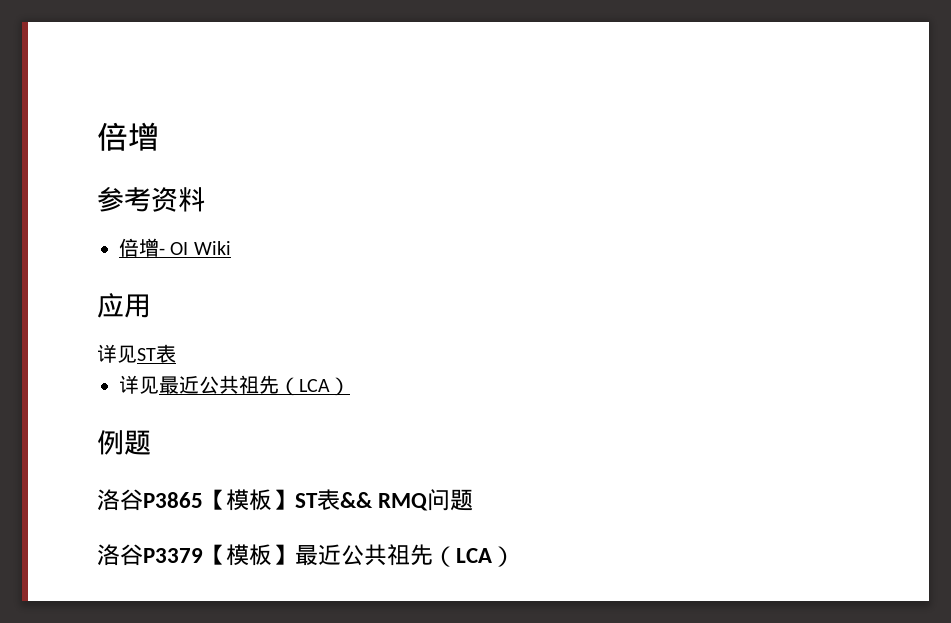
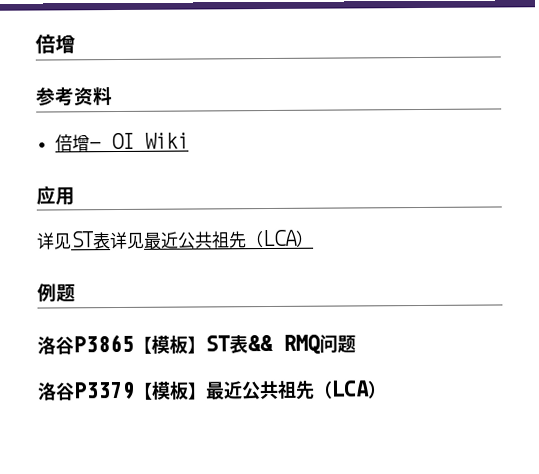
- 详见ST表
- 详见最近公共祖先（LCA）
+ 详见ST表详见最近公共祖先（LCA）

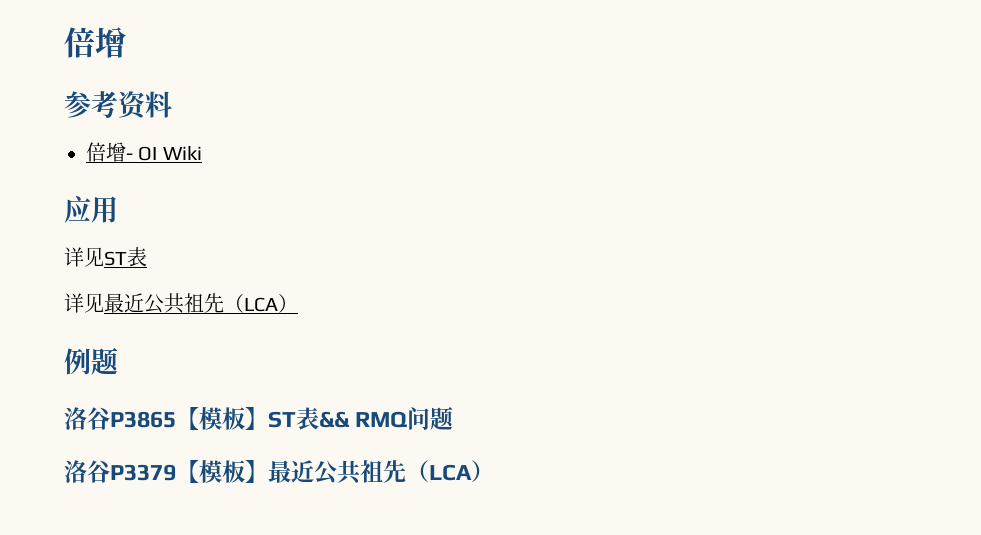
- 详见ST表详见最近公共祖先（LCA）
+ 详见ST表
+ 详见最近公共祖先（LCA）

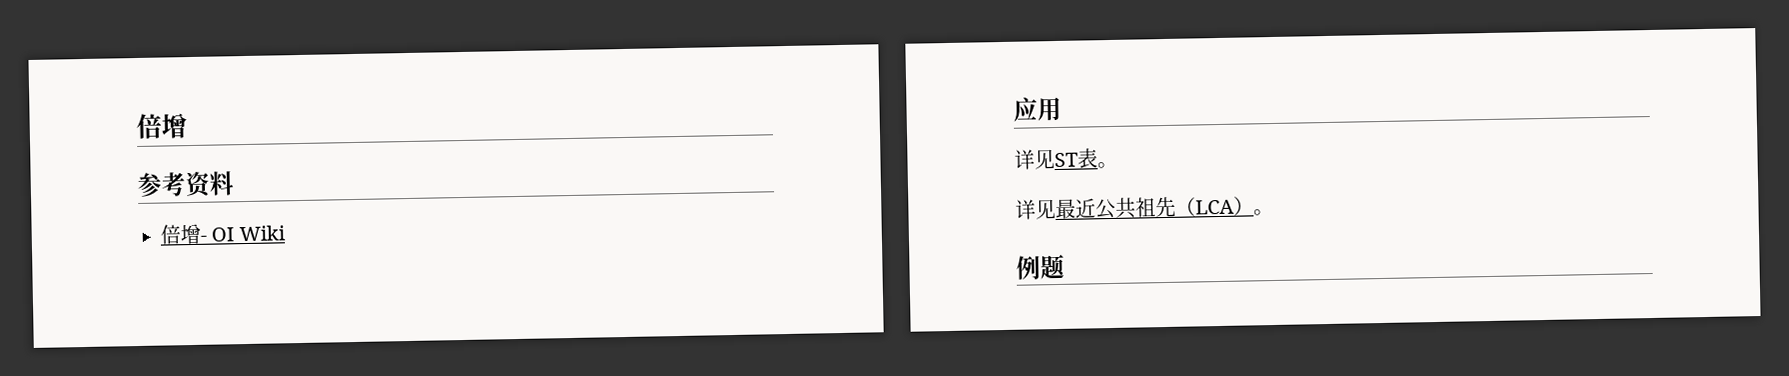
- 详见ST表
+ 详见ST表。
- 详见最近公共祖先（LCA）
+ 详见最近公共祖先（LCA）。
- 洛谷P3865【模板】ST表&& RMQ问题
- 洛谷P3379【模板】最近公共祖先（LCA）

